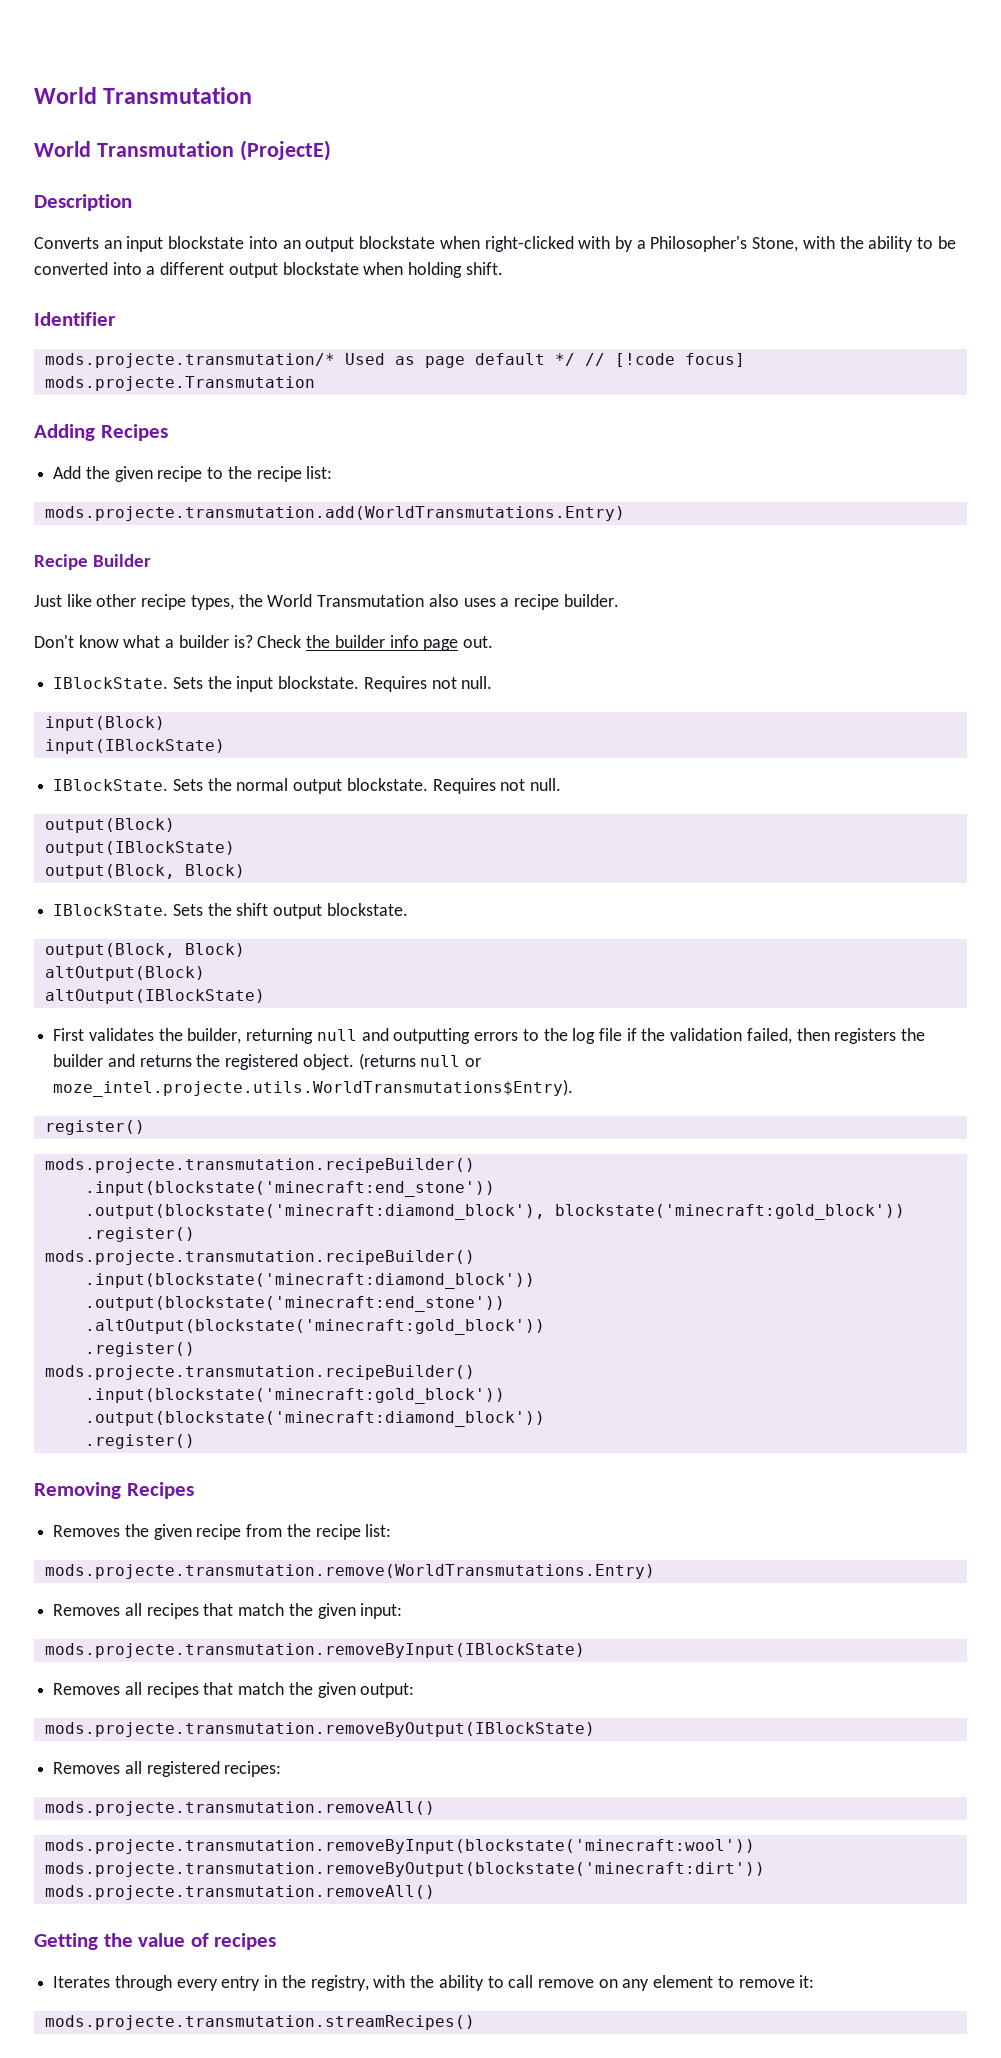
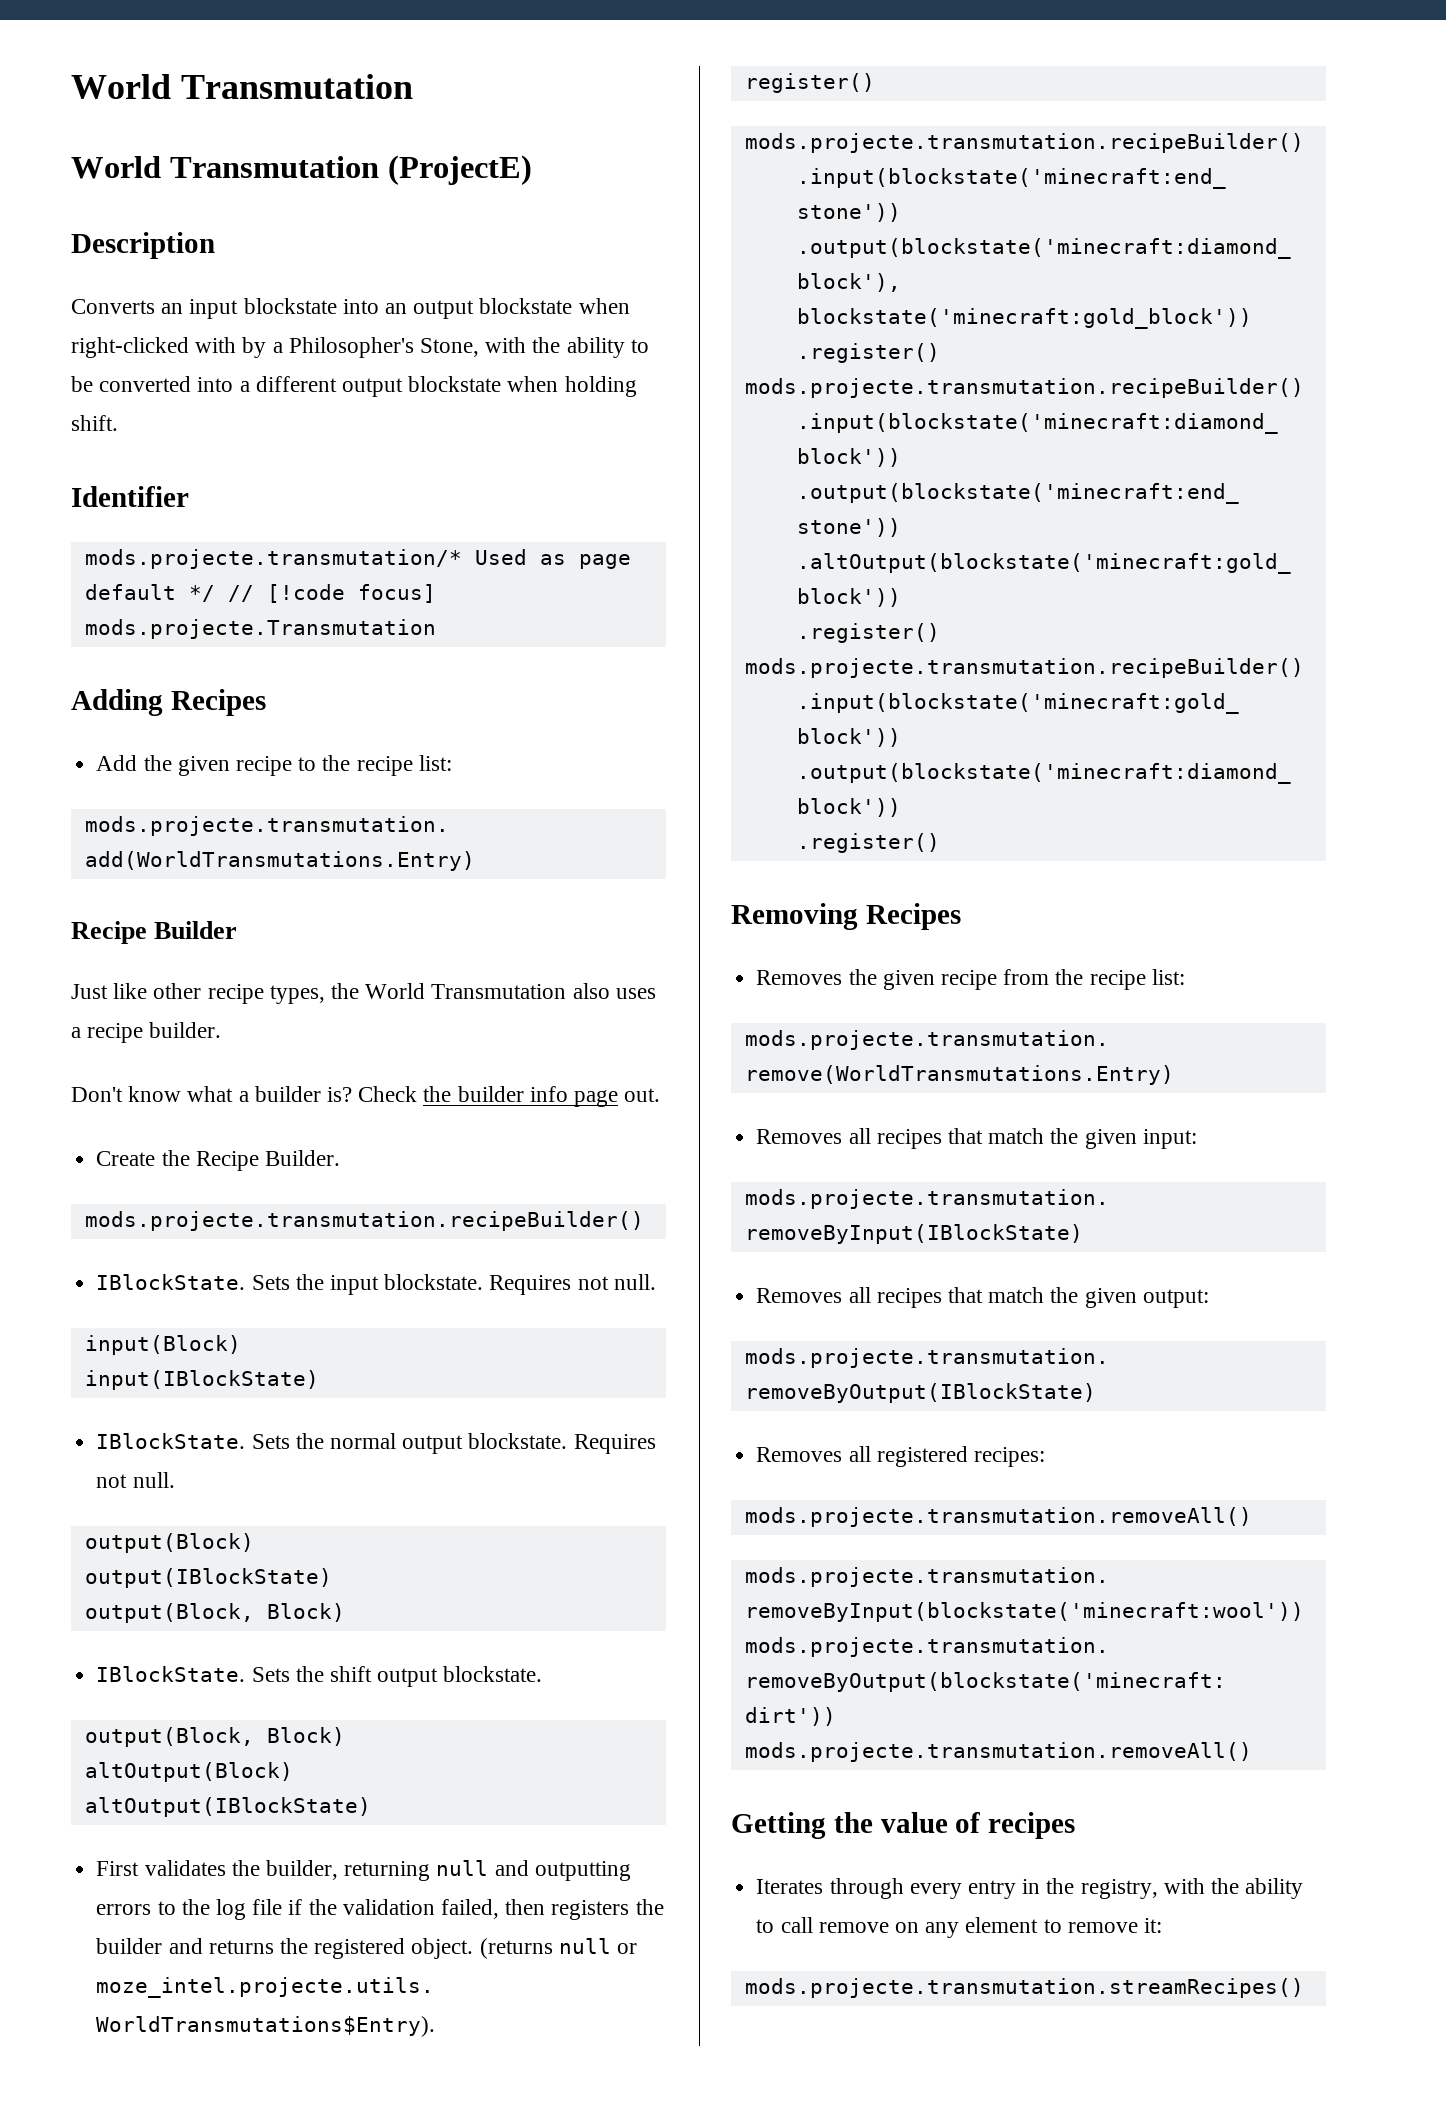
+ Create the Recipe Builder.
+ mods.projecte.transmutation.recipeBuilder()

